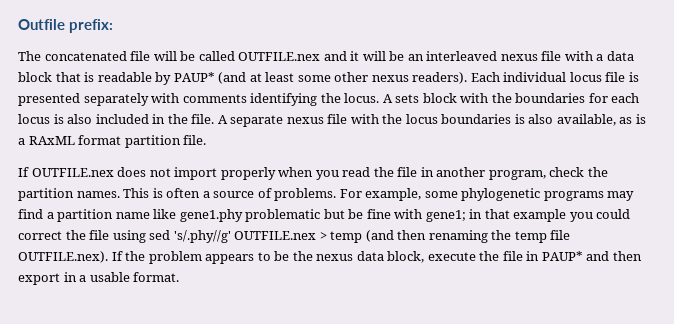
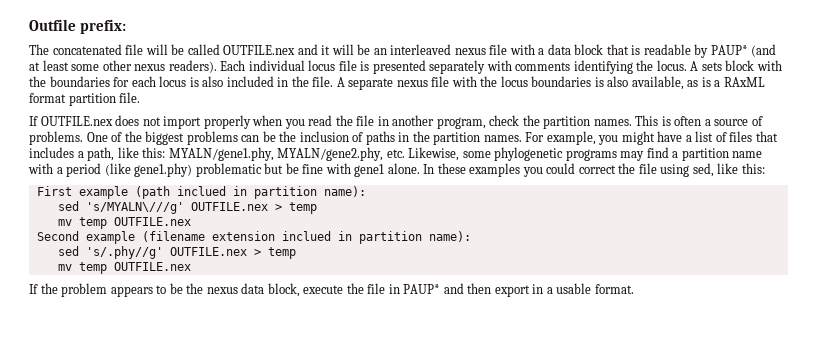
- For example, some phylogenetic programs may find a partition name like gene1.phy problematic but be fine with gene1; in that example you could correct the file using sed 's/.phy//g' OUTFILE.nex > temp (and then renaming the temp file OUTFILE.nex). If the problem appears to be the nexus data block, execute the file in PAUP* and then export in a usable format.
+ One of the biggest problems can be the inclusion of paths in the partition names. For example, you might have a list of files that includes a path, like this: MYALN/gene1.phy, MYALN/gene2.phy, etc. Likewise, some phylogenetic programs may find a partition name with a period (like gene1.phy) problematic but be fine with gene1 alone. In these examples you could correct the file using sed, like this:
+ First example (path inclued in partition name):
+ sed 's/MYALN\///g' OUTFILE.nex > temp
+ mv temp OUTFILE.nex
+ Second example (filename extension inclued in partition name):
+ sed 's/.phy//g' OUTFILE.nex > temp
+ mv temp OUTFILE.nex
+ If the problem appears to be the nexus data block, execute the file in PAUP* and then export in a usable format.

